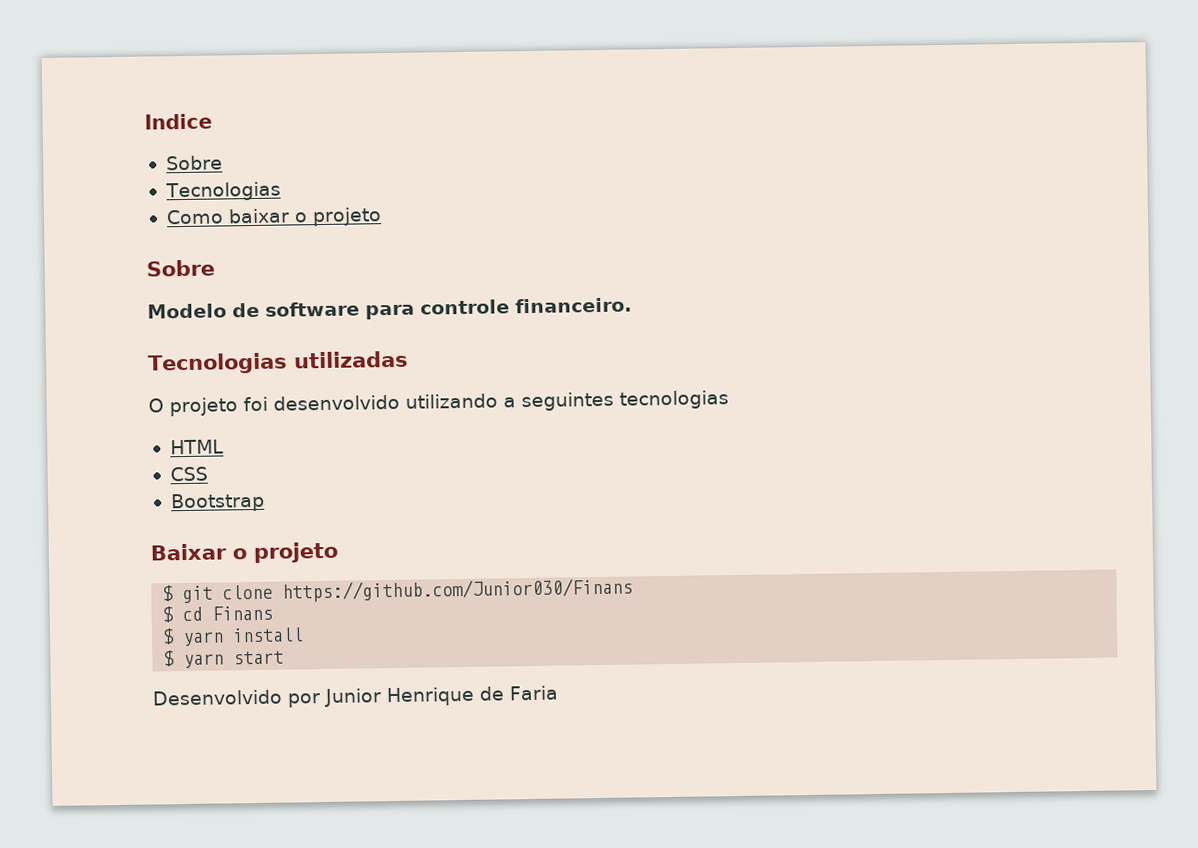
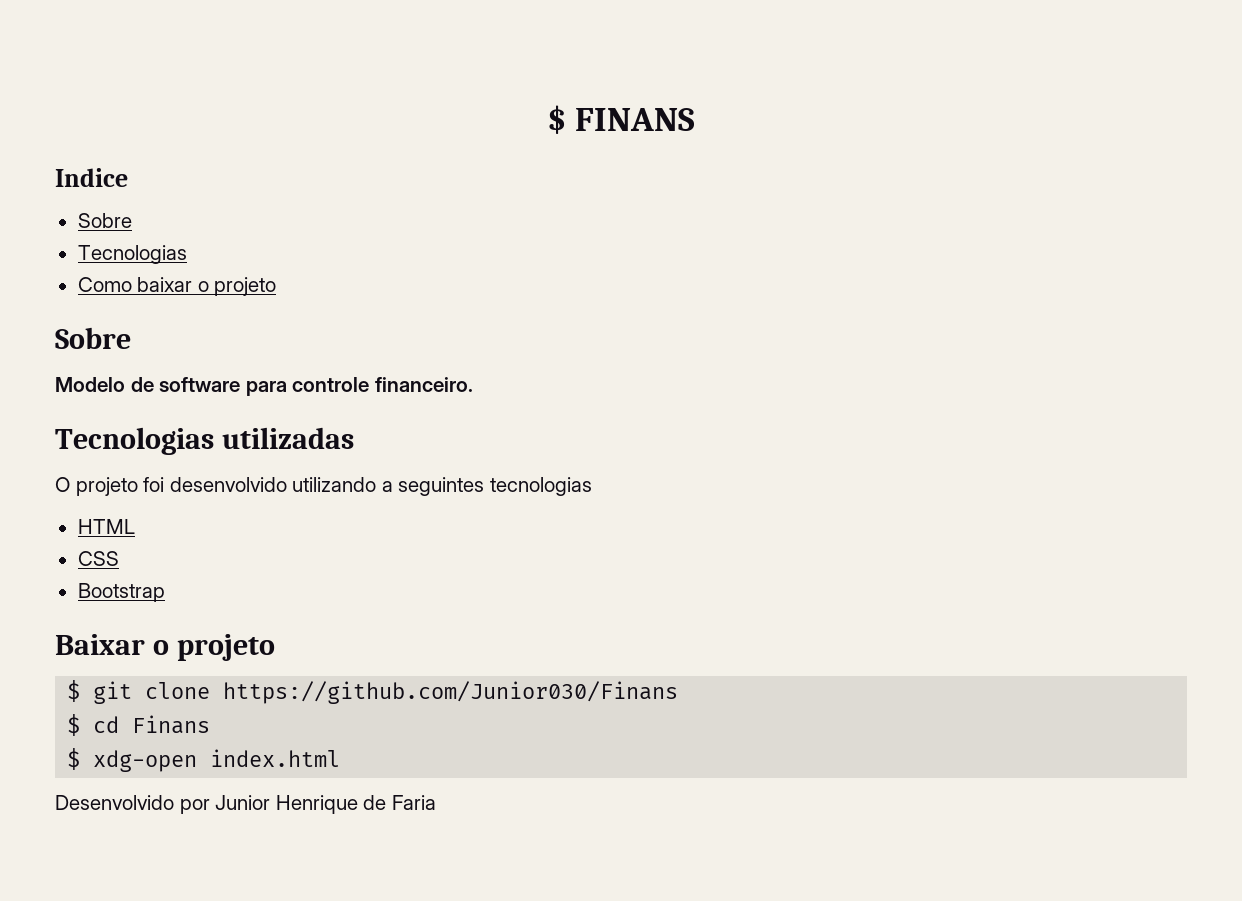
+ $ FINANS
- $ yarn install
- $ yarn start
+ $ xdg-open index.html

